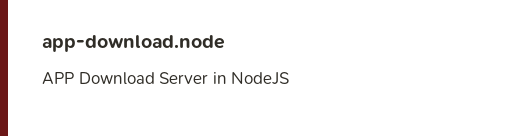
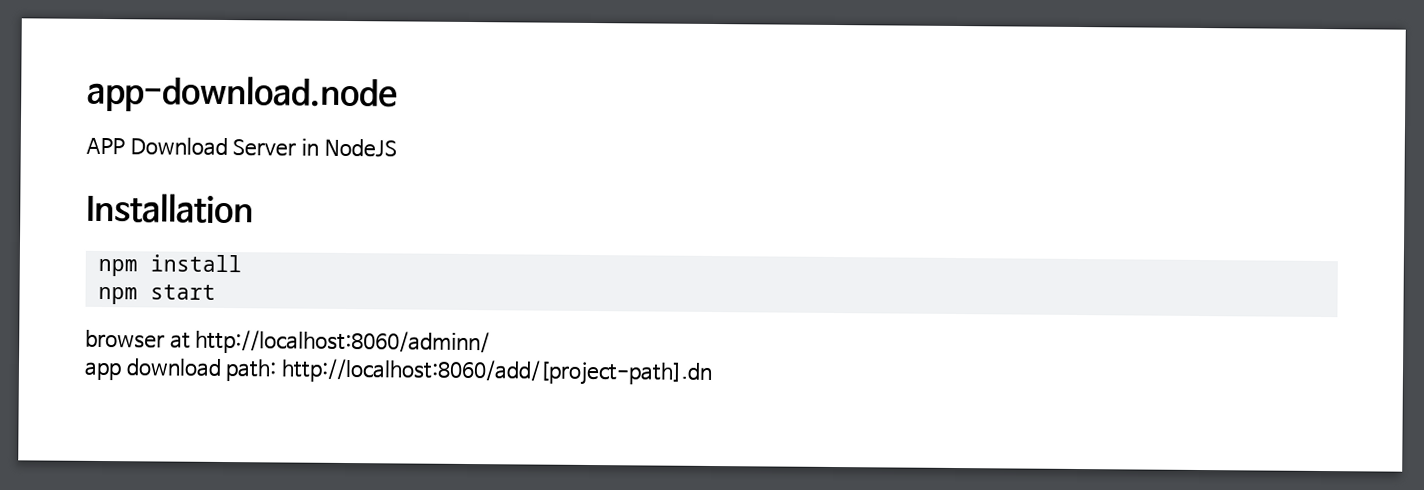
+ Installation
+ npm install
+ npm start
+ browser at http://localhost:8060/adminn/
+ app download path: http://localhost:8060/add/[project-path].dn

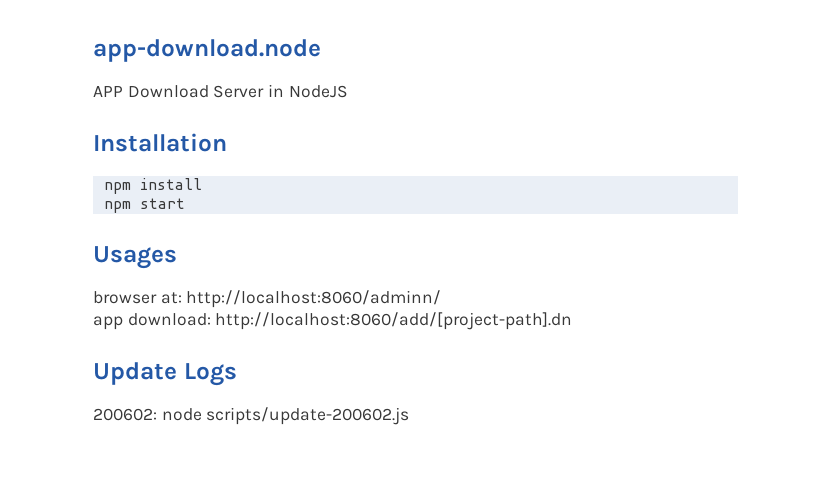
+ Usages
- browser at http://localhost:8060/adminn/
+ browser at: http://localhost:8060/adminn/
- app download path: http://localhost:8060/add/[project-path].dn
+ app download: http://localhost:8060/add/[project-path].dn
+ Update Logs
+ 200602: node scripts/update-200602.js

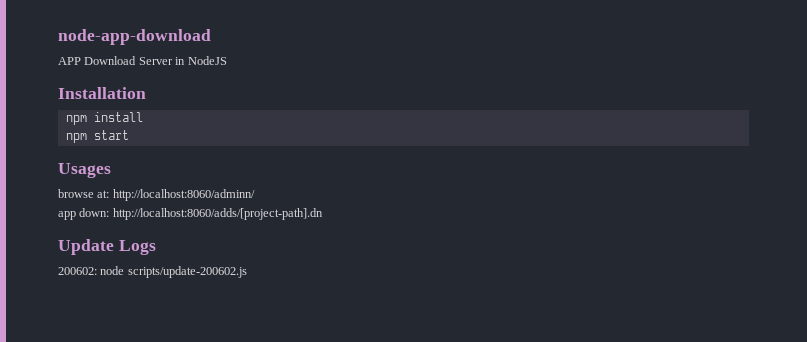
- app-download.node
+ node-app-download
- browser at: http://localhost:8060/adminn/
+ browse at: http://localhost:8060/adminn/
- app download: http://localhost:8060/add/[project-path].dn
+ app down: http://localhost:8060/adds/[project-path].dn

